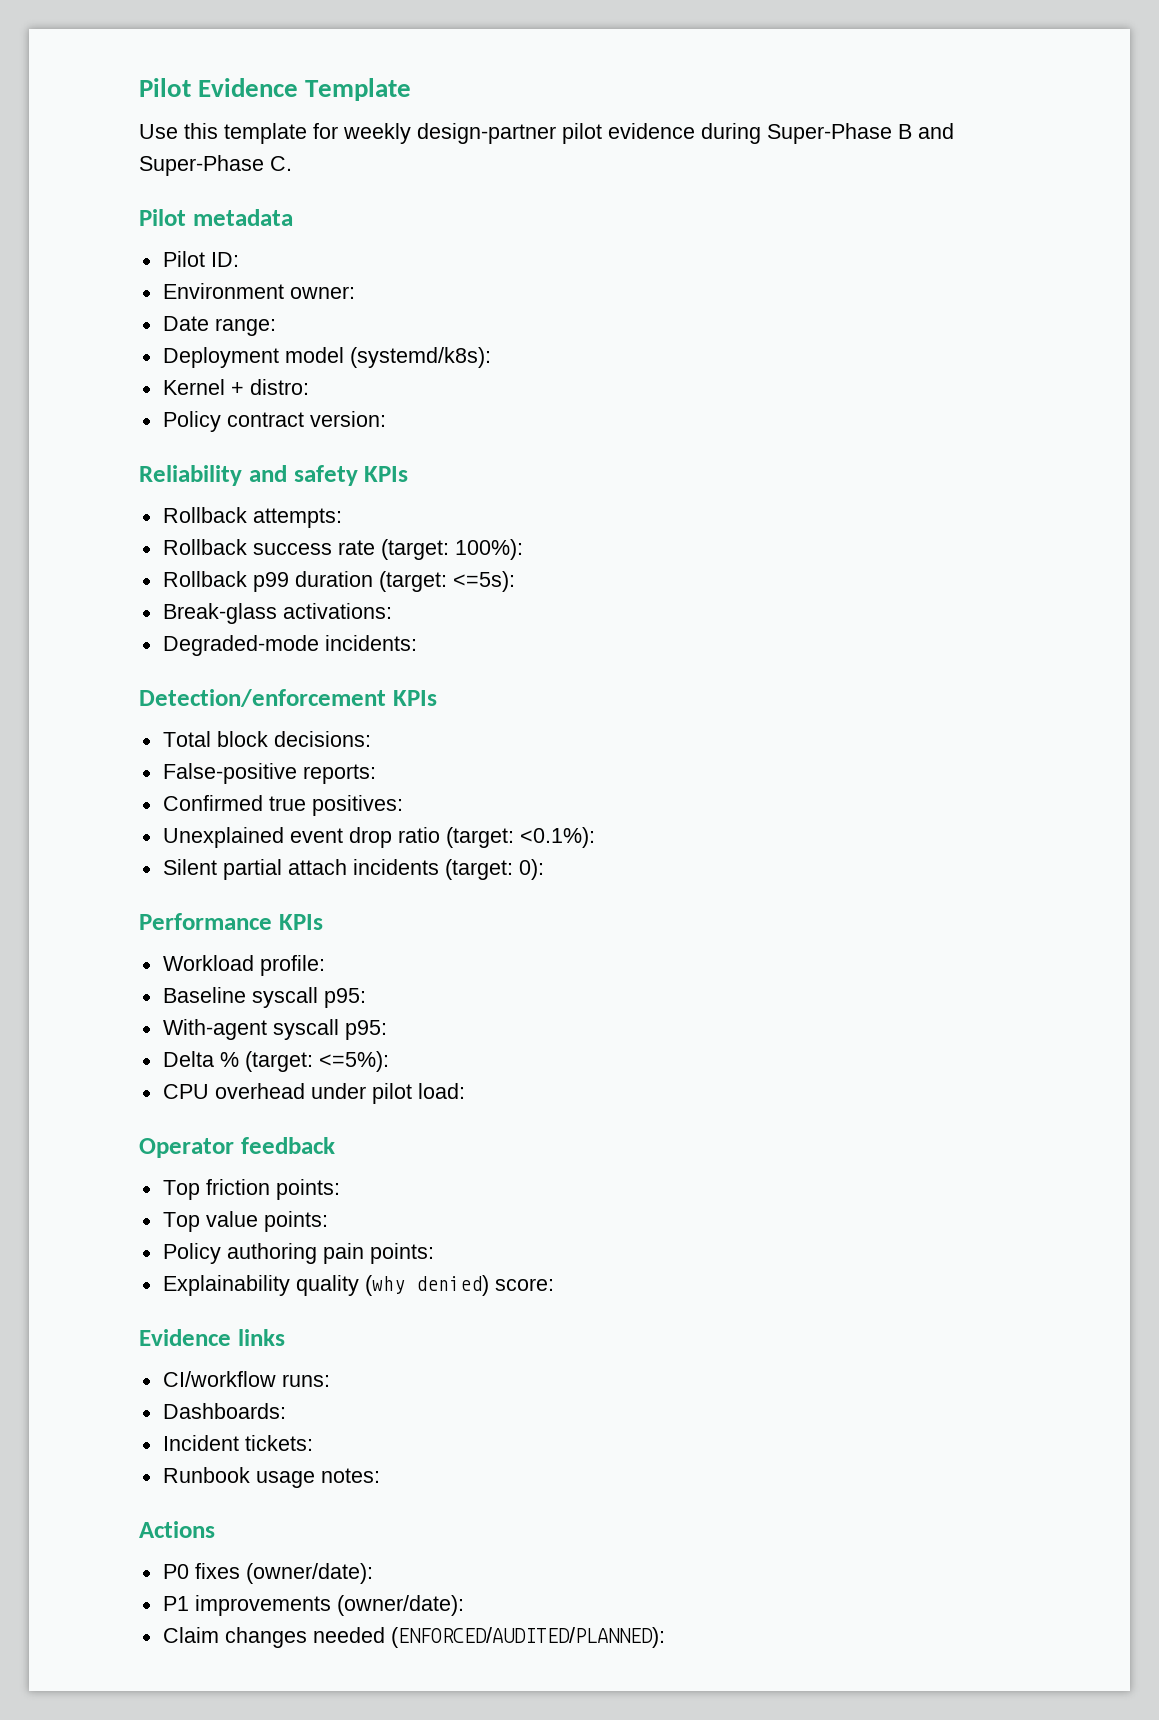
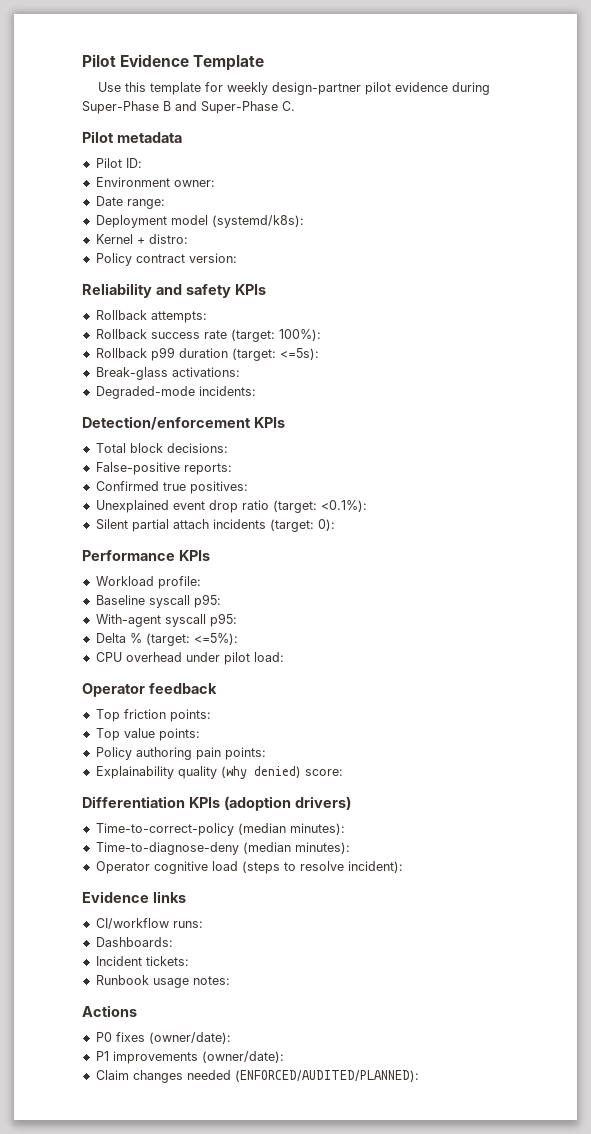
+ Differentiation KPIs (adoption drivers)
+ Time-to-correct-policy (median minutes):
+ Time-to-diagnose-deny (median minutes):
+ Operator cognitive load (steps to resolve incident):

